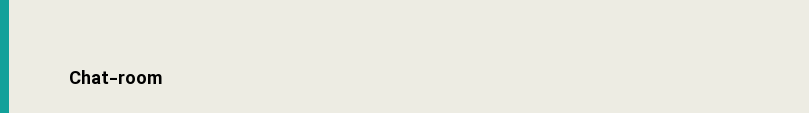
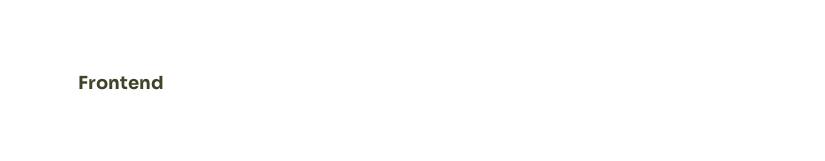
- Chat-room
+ Frontend

